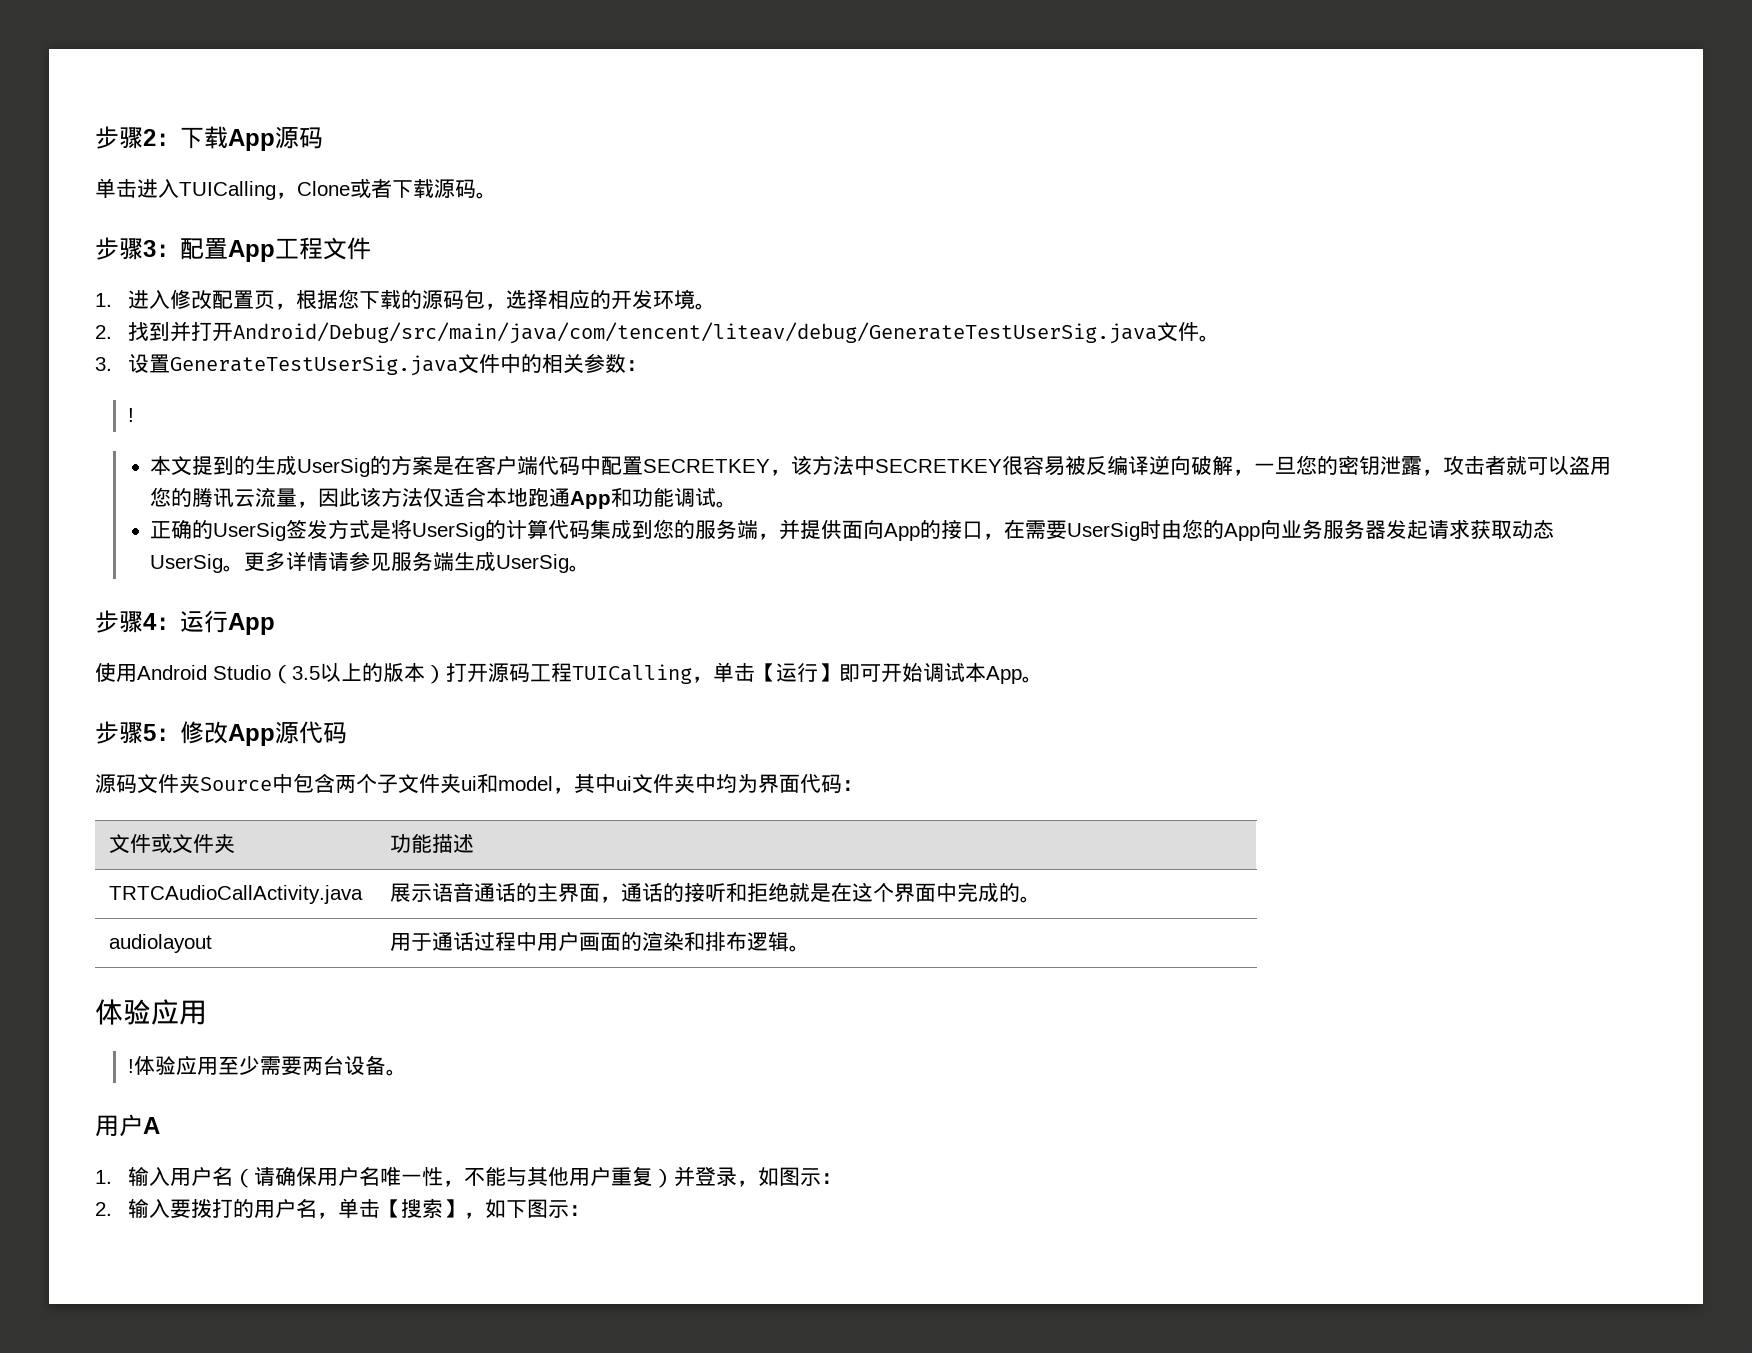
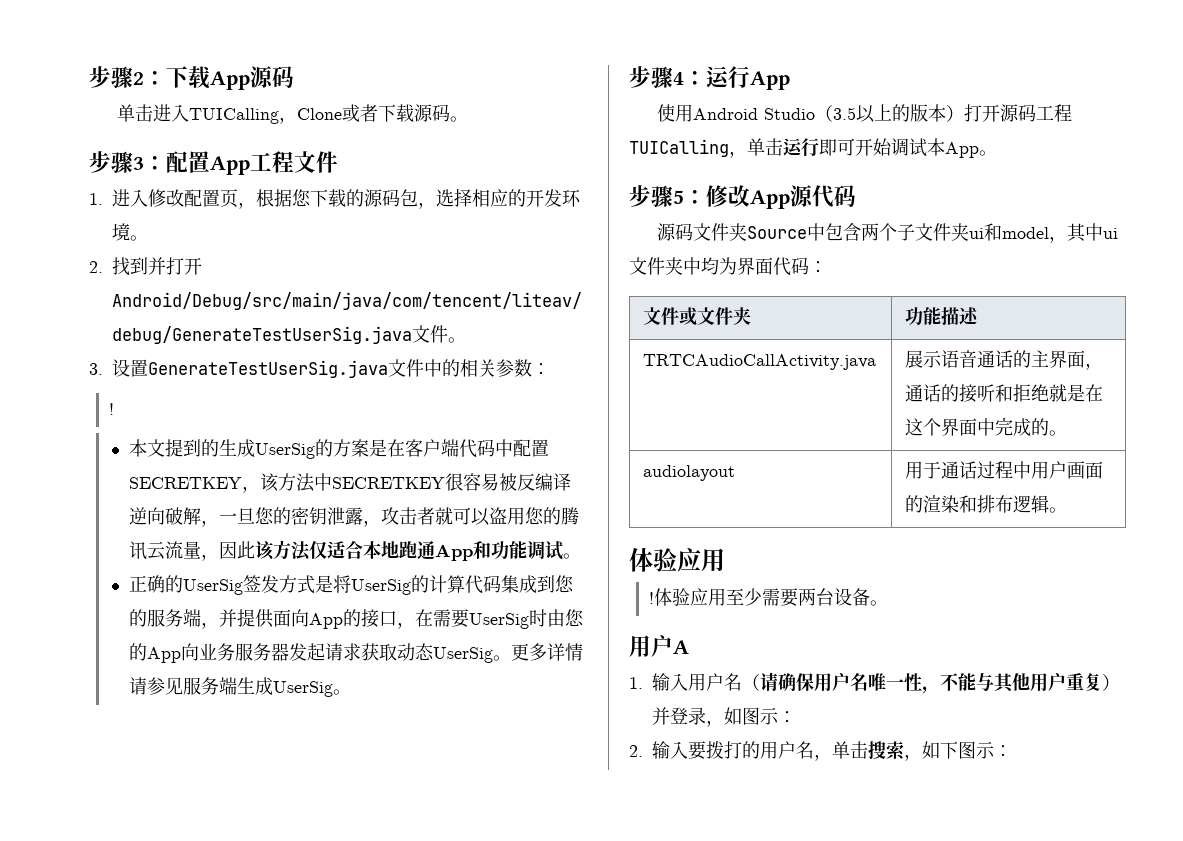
- 使用Android Studio（3.5以上的版本）打开源码工程TUICalling，单击【运行】即可开始调试本App。
+ 使用Android Studio（3.5以上的版本）打开源码工程TUICalling，单击运行即可开始调试本App。
- 2.输入要拨打的用户名，单击【搜索】，如下图示：
+ 2.输入要拨打的用户名，单击搜索，如下图示：

